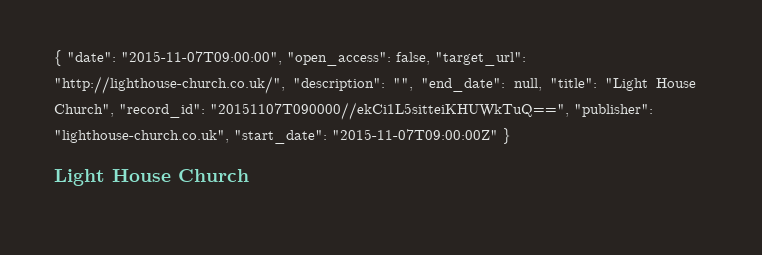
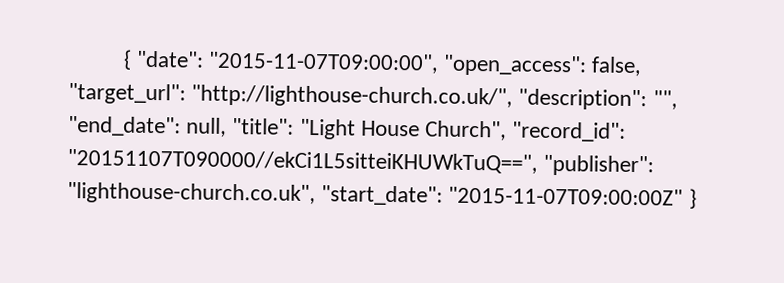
- Light House Church

